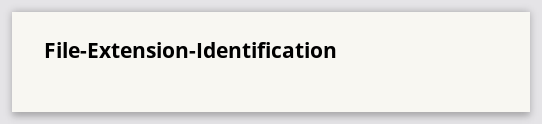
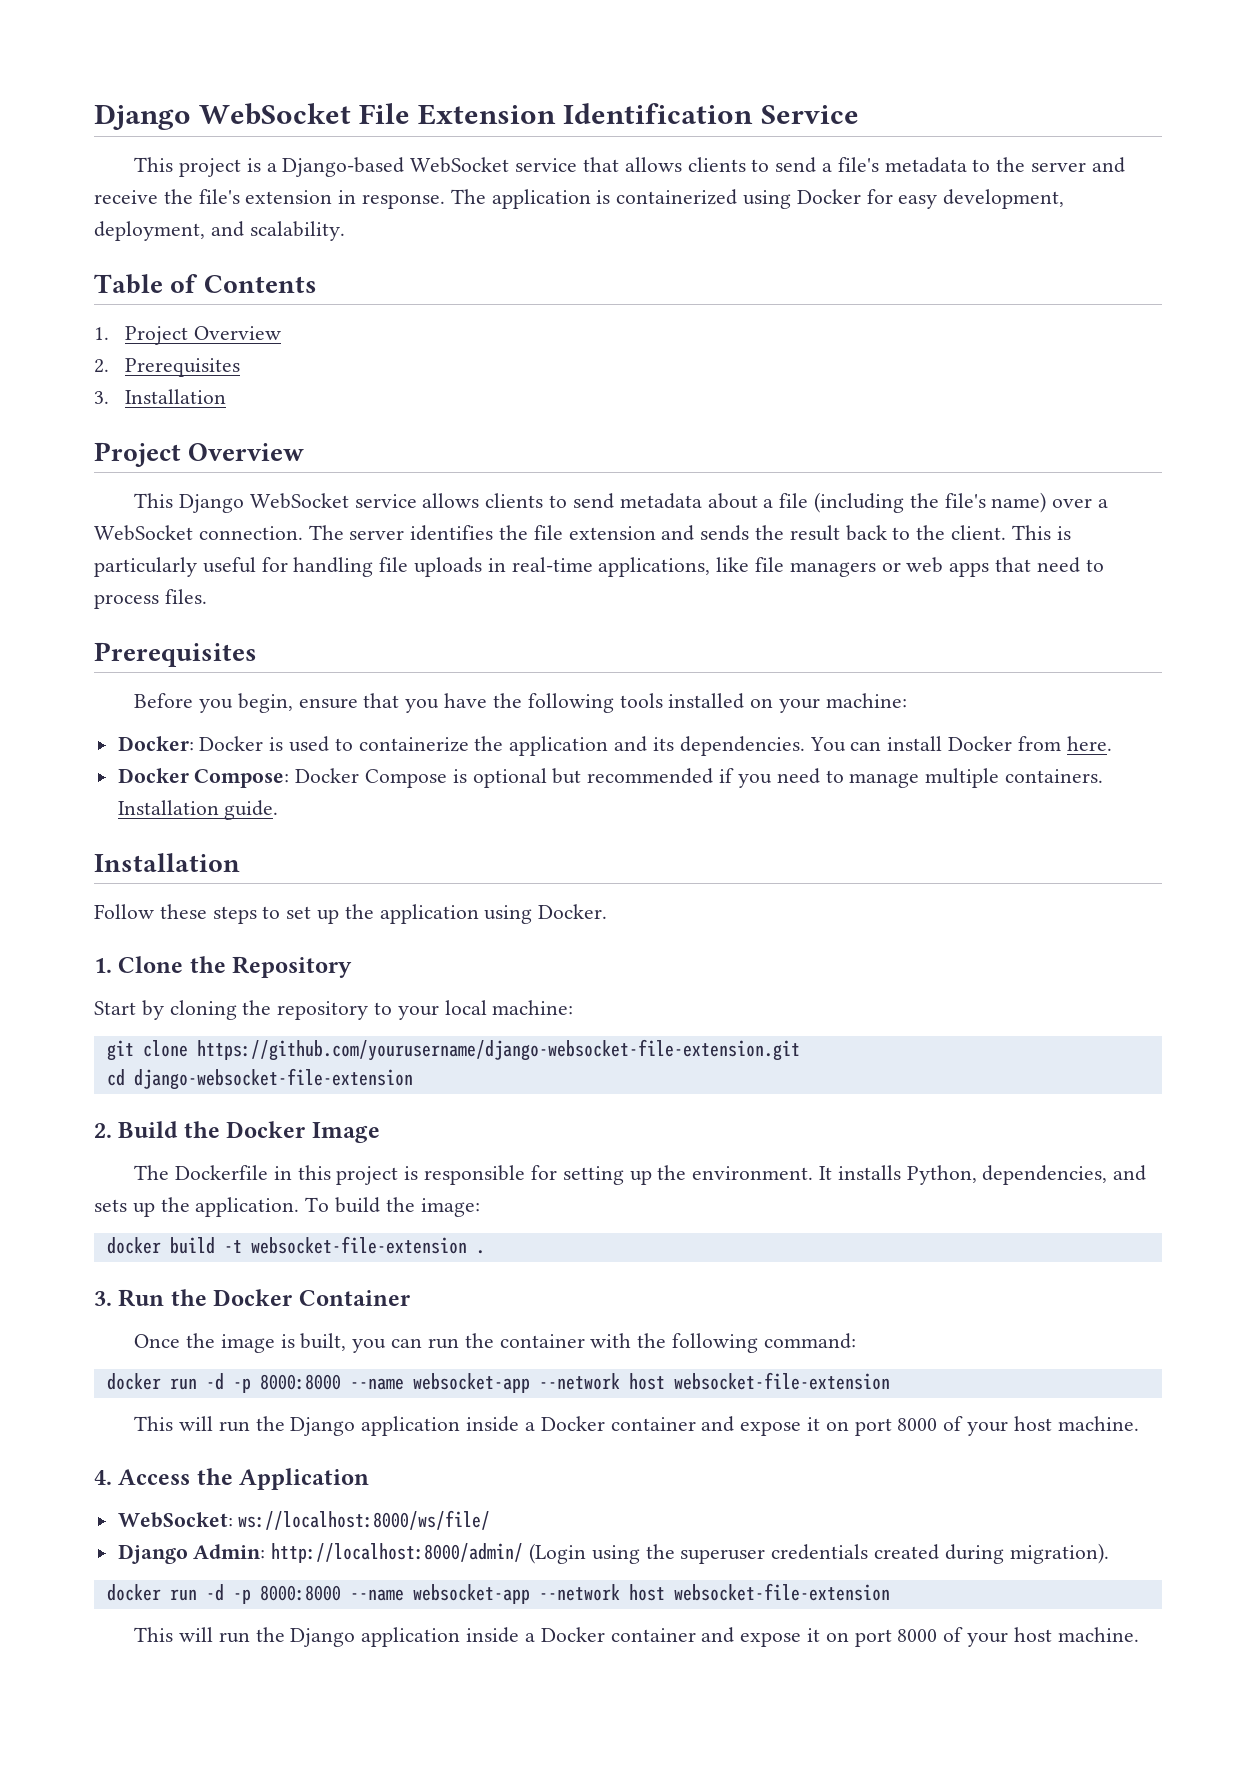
- File-Extension-Identification
+ Django WebSocket File Extension Identification Service
+ This project is a Django-based WebSocket service that allows clients to send a file's metadata to the server and receive the file's extension in response. The application is containerized using Docker for easy development, deployment, and scalability.
+ Table of Contents
+ 1. Project Overview
+ 2. Prerequisites
+ 3. Installation
+ Project Overview
+ This Django WebSocket service allows clients to send metadata about a file (including the file's name) over a WebSocket connection. The server identifies the file extension and sends the result back to the client. This is particularly useful for handling file uploads in real-time applications, like file managers or web apps that need to process files.
+ Prerequisites
+ Before you begin, ensure that you have the following tools installed on your machine:
+ Docker: Docker is used to containerize the application and its dependencies. You can install Docker from here.
+ Docker Compose: Docker Compose is optional but recommended if you need to manage multiple containers. Installation guide.
+ Installation
+ Follow these steps to set up the application using Docker.
+ 1. Clone the Repository
+ Start by cloning the repository to your local machine:
+ git clone https://github.com/yourusername/django-websocket-file-extension.git
+ cd django-websocket-file-extension
+ 2. Build the Docker Image
+ The Dockerfile in this project is responsible for setting up the environment. It installs Python, dependencies, and sets up the application. To build the image:
+ docker build -t websocket-file-extension .
+ 3. Run the Docker Container
+ Once the image is built, you can run the container with the following command:
+ docker run -d -p 8000:8000 --name websocket-app --network host websocket-file-extension
+ This will run the Django application inside a Docker container and expose it on port 8000 of your host machine.
+ 4. Access the Application
+ WebSocket: ws://localhost:8000/ws/file/
+ Django Admin: http://localhost:8000/admin/ (Login using the superuser credentials created during migration).
+ docker run -d -p 8000:8000 --name websocket-app --network host websocket-file-extension
+ This will run the Django application inside a Docker container and expose it on port 8000 of your host machine.

